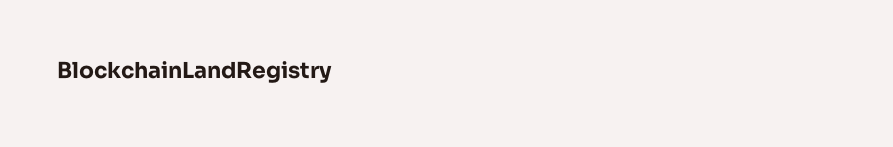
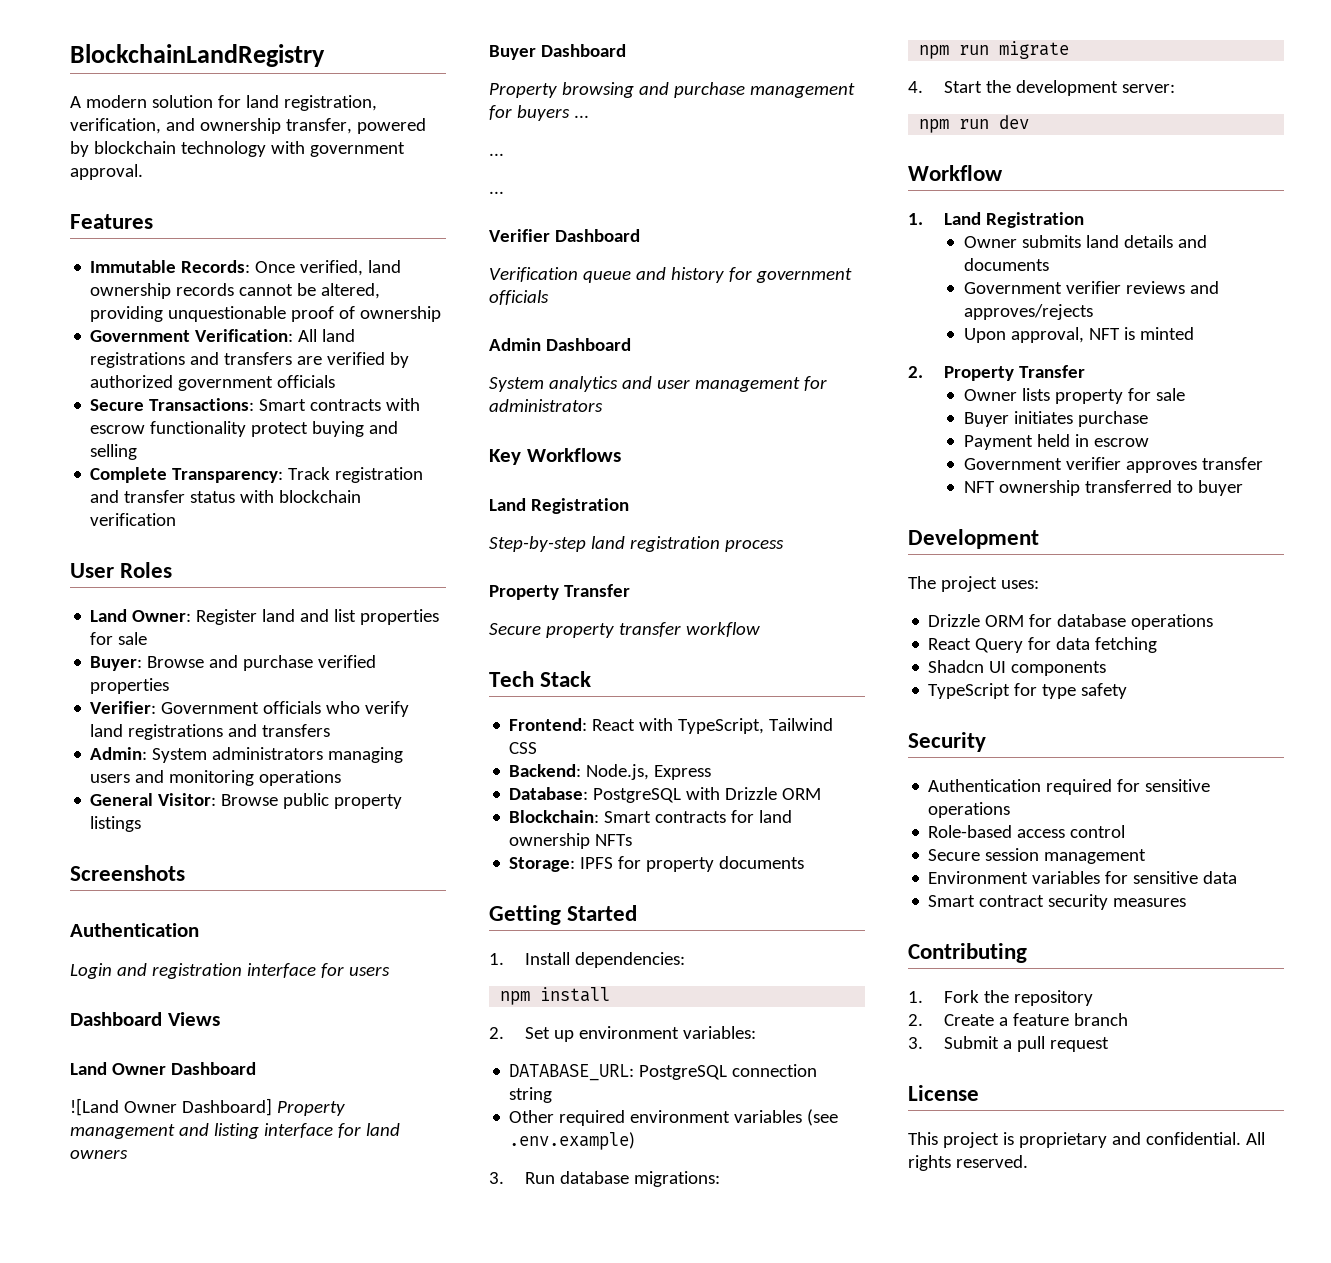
+ A modern solution for land registration, verification, and ownership transfer, powered by blockchain technology with government approval.
+ Features
+ Immutable Records: Once verified, land ownership records cannot be altered, providing unquestionable proof of ownership
+ Government Verification: All land registrations and transfers are verified by authorized government officials
+ Secure Transactions: Smart contracts with escrow functionality protect buying and selling
+ Complete Transparency: Track registration and transfer status with blockchain verification
+ User Roles
+ Land Owner: Register land and list properties for sale
+ Buyer: Browse and purchase verified properties
+ Verifier: Government officials who verify land registrations and transfers
+ Admin: System administrators managing users and monitoring operations
+ General Visitor: Browse public property listings
+ Screenshots
+ Authentication
+ Login and registration interface for users
+ Dashboard Views
+ Land Owner Dashboard
+ ![Land Owner Dashboard] Property management and listing interface for land owners
+ Buyer Dashboard
+ Property browsing and purchase management for buyers ...
+ ...
+ ...
+ Verifier Dashboard
+ Verification queue and history for government officials
+ Admin Dashboard
+ System analytics and user management for administrators
+ Key Workflows
+ Land Registration
+ Step-by-step land registration process
+ Property Transfer
+ Secure property transfer workflow
+ Tech Stack
+ Frontend: React with TypeScript, Tailwind CSS
+ Backend: Node.js, Express
+ Database: PostgreSQL with Drizzle ORM
+ Blockchain: Smart contracts for land ownership NFTs
+ Storage: IPFS for property documents
+ Getting Started
+ 1. Install dependencies:
+ npm install
+ 2. Set up environment variables:
+ DATABASE_URL: PostgreSQL connection string
+ Other required environment variables (see .env.example)
+ 3. Run database migrations:
+ npm run migrate
+ 4. Start the development server:
+ npm run dev
+ Workflow
+ 1. Land Registration
+ Owner submits land details and documents
+ Government verifier reviews and approves/rejects
+ Upon approval, NFT is minted
+ 2. Property Transfer
+ Owner lists property for sale
+ Buyer initiates purchase
+ Payment held in escrow
+ Government verifier approves transfer
+ NFT ownership transferred to buyer
+ Development
+ The project uses:
+ Drizzle ORM for database operations
+ React Query for data fetching
+ Shadcn UI components
+ TypeScript for type safety
+ Security
+ Authentication required for sensitive operations
+ Role-based access control
+ Secure session management
+ Environment variables for sensitive data
+ Smart contract security measures
+ Contributing
+ 1. Fork the repository
+ 2. Create a feature branch
+ 3. Submit a pull request
+ License
+ This project is proprietary and confidential. All rights reserved.

